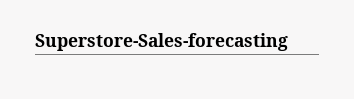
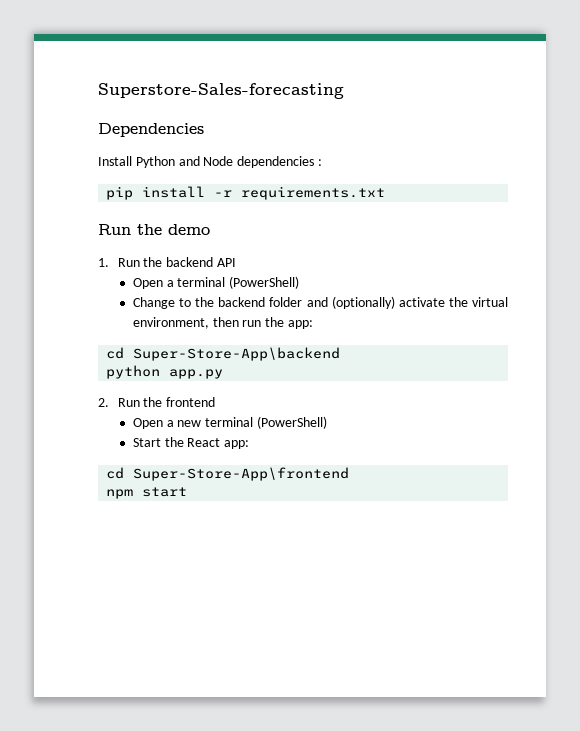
+ Dependencies
+ Install Python and Node dependencies :
+ pip install -r requirements.txt
+ Run the demo
+ 1. Run the backend API
+ Open a terminal (PowerShell)
+ Change to the backend folder and (optionally) activate the virtual environment, then run the app:
+ cd Super-Store-App\backend
+ python app.py
+ 2. Run the frontend
+ Open a new terminal (PowerShell)
+ Start the React app:
+ cd Super-Store-App\frontend
+ npm start

